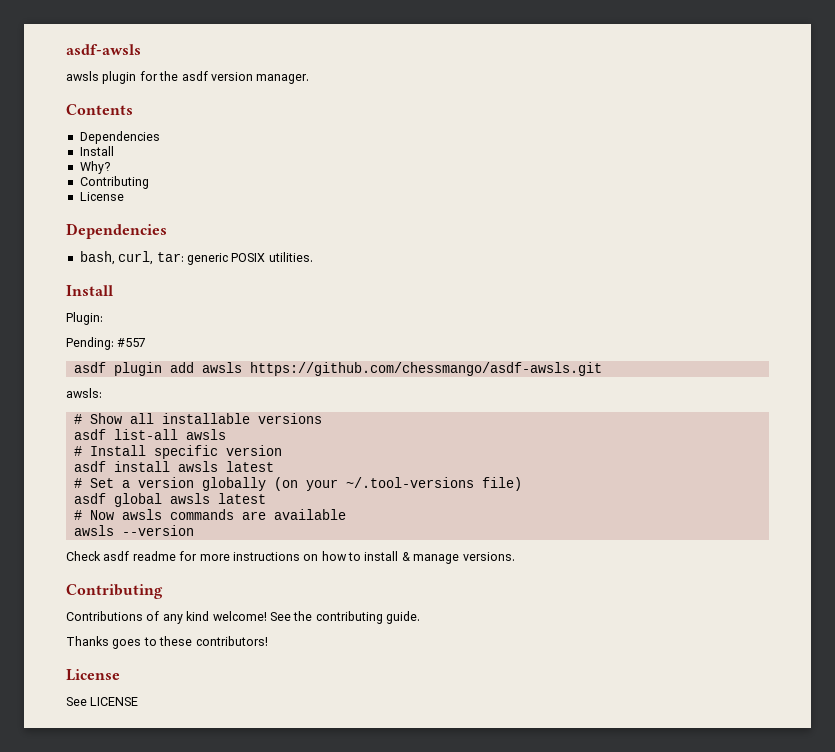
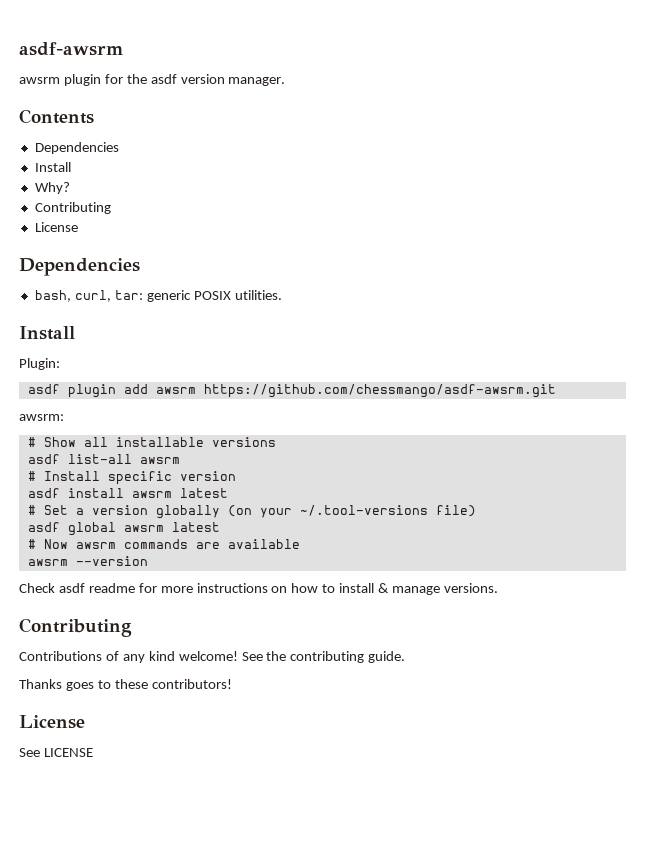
- asdf-awsls
- awsls plugin for the asdf version manager.
+ asdf-awsrm
+ awsrm plugin for the asdf version manager.
- Pending: #557
- asdf plugin add awsls https://github.com/chessmango/asdf-awsls.git
- awsls:
+ asdf plugin add awsrm https://github.com/chessmango/asdf-awsrm.git
+ awsrm:
- asdf list-all awsls
+ asdf list-all awsrm
- asdf install awsls latest
+ asdf install awsrm latest
- asdf global awsls latest
+ asdf global awsrm latest
- # Now awsls commands are available
+ # Now awsrm commands are available
- awsls --version
+ awsrm --version

